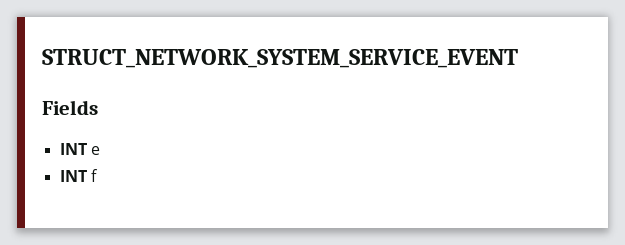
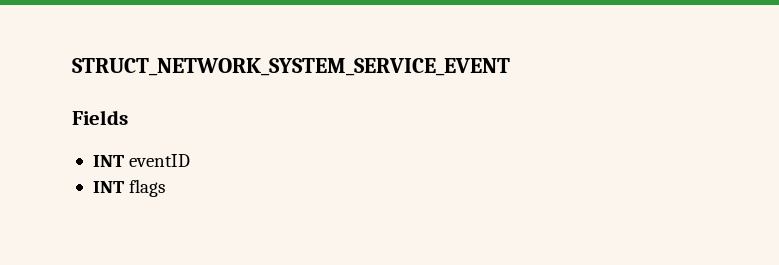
- INT e
- INT f
+ INT eventID
+ INT flags

